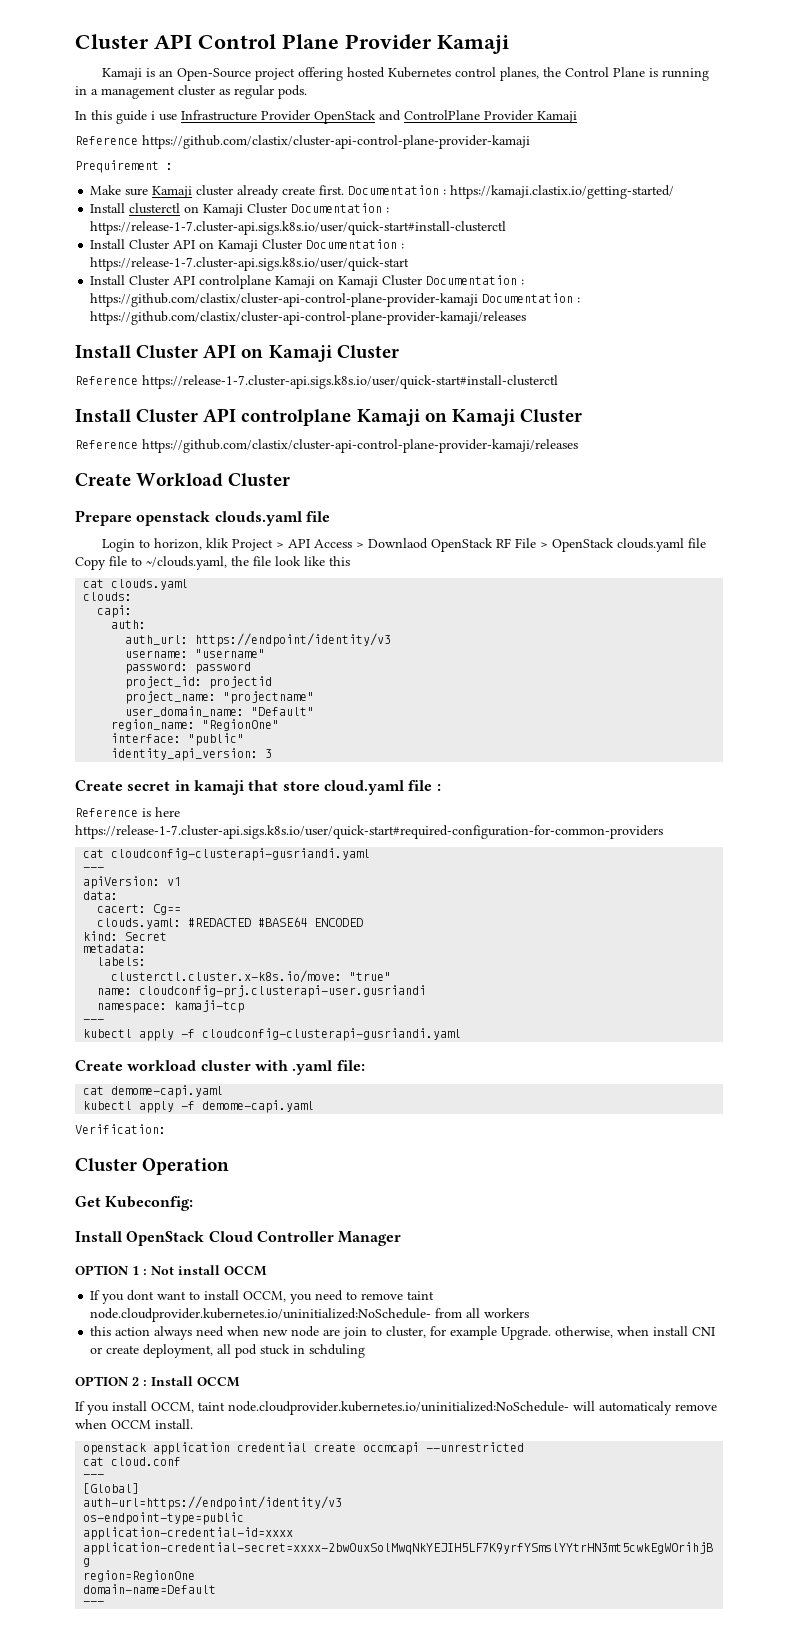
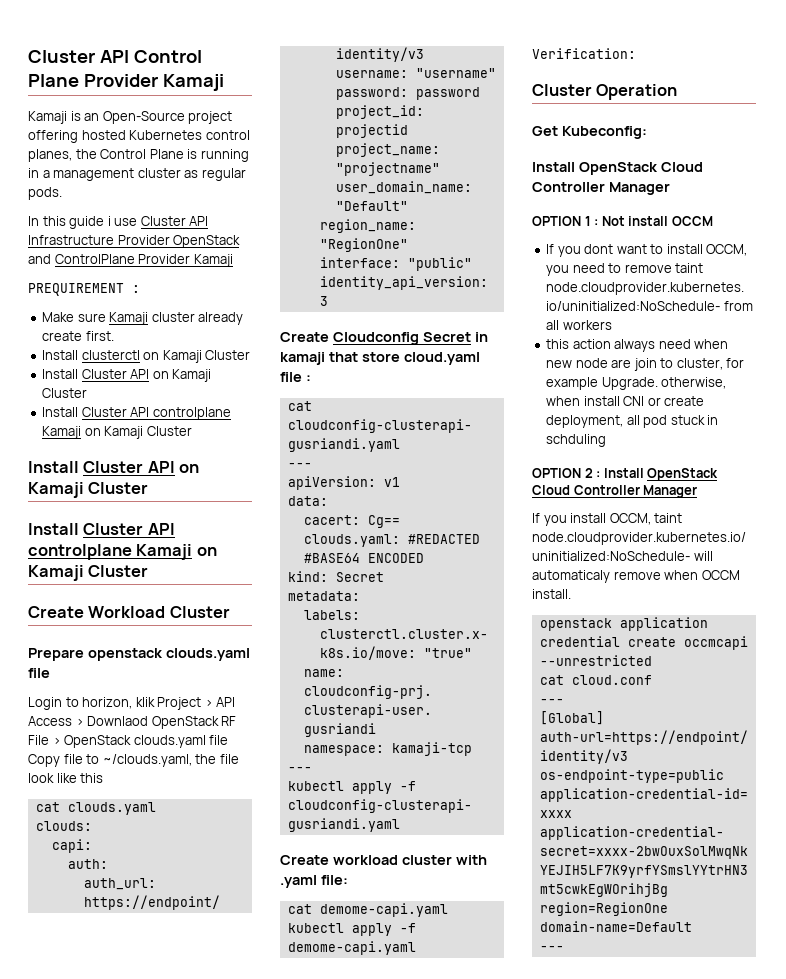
- In this guide i use Infrastructure Provider OpenStack and ControlPlane Provider Kamaji
+ In this guide i use Cluster API Infrastructure Provider OpenStack and ControlPlane Provider Kamaji
- Reference https://github.com/clastix/cluster-api-control-plane-provider-kamaji
- Prequirement :
+ PREQUIREMENT :
- Documentation : https://kamaji.clastix.io/getting-started/
- Install clusterctl on Kamaji Cluster Documentation : https://release-1-7.cluster-api.sigs.k8s.io/user/quick-start#install-clusterctl
- Install Cluster API on Kamaji Cluster Documentation : https://release-1-7.cluster-api.sigs.k8s.io/user/quick-start
- Install Cluster API controlplane Kamaji on Kamaji Cluster Documentation : https://github.com/clastix/cluster-api-control-plane-provider-kamaji Documentation : https://github.com/clastix/cluster-api-control-plane-provider-kamaji/releases
+ Install clusterctl on Kamaji Cluster
  Install Cluster API on Kamaji Cluster
- Reference https://release-1-7.cluster-api.sigs.k8s.io/user/quick-start#install-clusterctl
  Install Cluster API controlplane Kamaji on Kamaji Cluster
- Reference https://github.com/clastix/cluster-api-control-plane-provider-kamaji/releases
+ Install Cluster API on Kamaji Cluster
+ Install Cluster API controlplane Kamaji on Kamaji Cluster
- Create secret in kamaji that store cloud.yaml file :
+ Create Cloudconfig Secret in kamaji that store cloud.yaml file :
- Reference is here https://release-1-7.cluster-api.sigs.k8s.io/user/quick-start#required-configuration-for-common-providers
- OPTION 2 : Install OCCM
+ OPTION 2 : Install OpenStack Cloud Controller Manager

